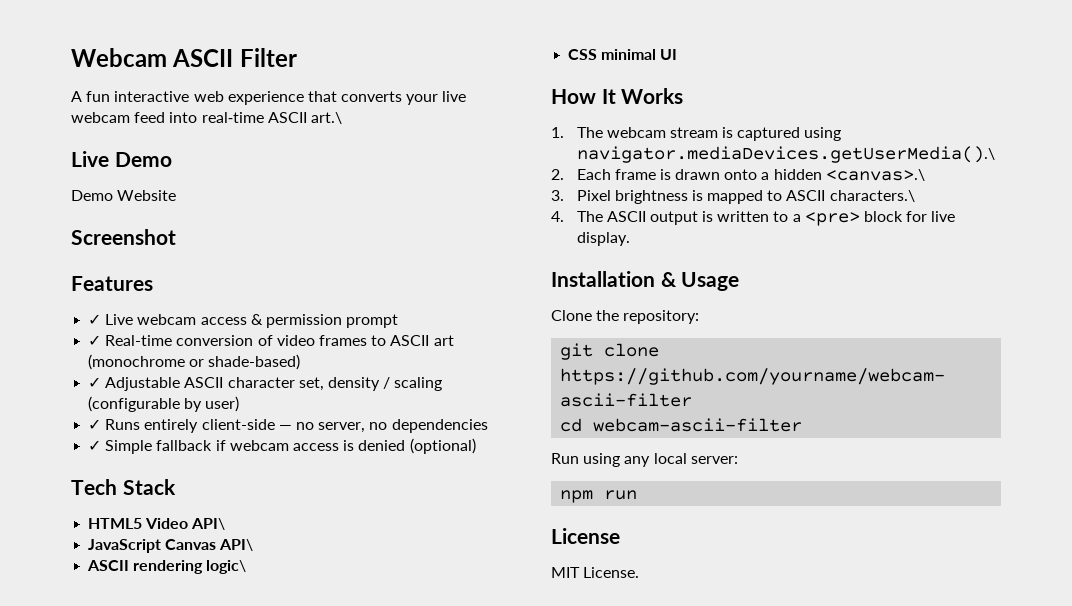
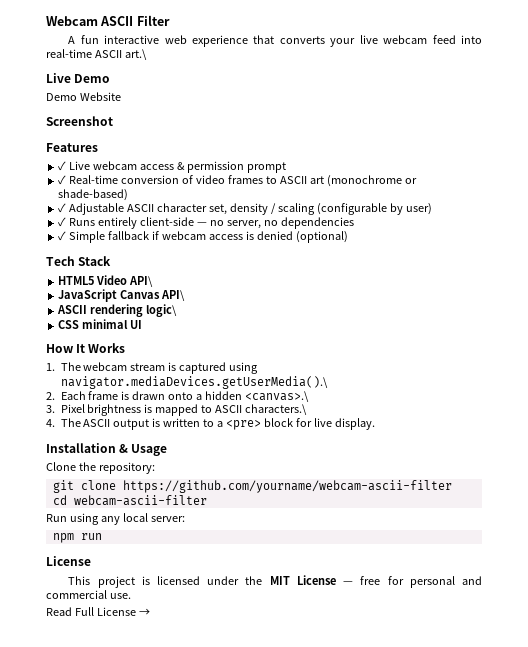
- MIT License.
+ This project is licensed under the MIT License — free for personal and commercial use.
+ Read Full License →

